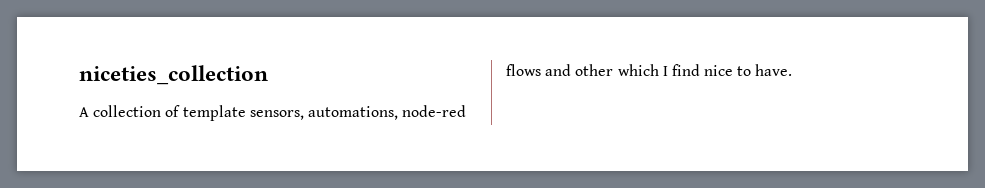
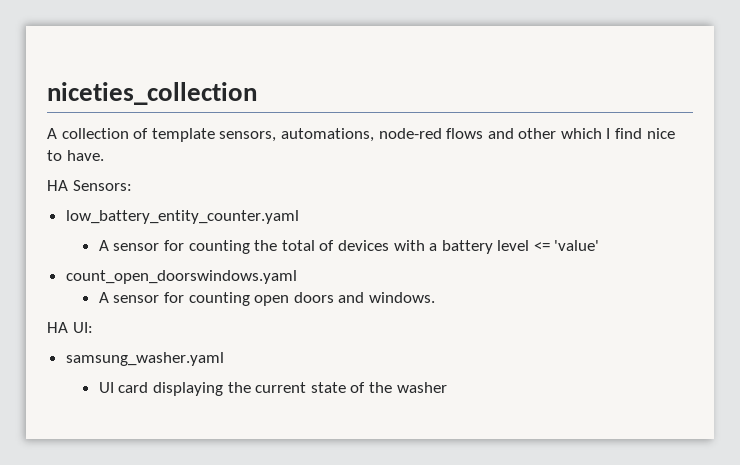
+ HA Sensors:
+ low_battery_entity_counter.yaml
+ A sensor for counting the total of devices with a battery level <= 'value'
+ count_open_doorswindows.yaml
+ A sensor for counting open doors and windows.
+ HA UI:
+ samsung_washer.yaml
+ UI card displaying the current state of the washer

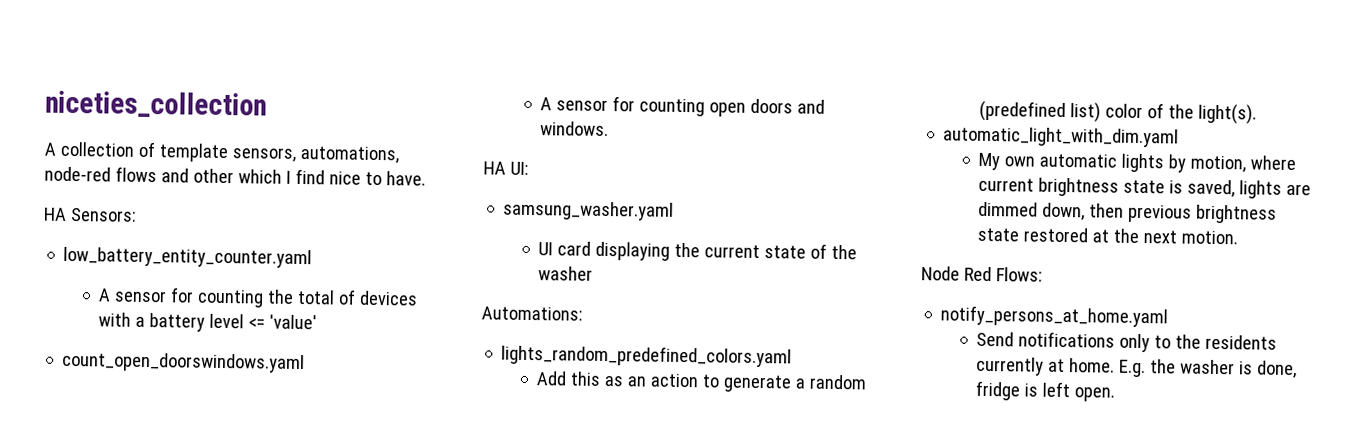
+ Automations:
+ lights_random_predefined_colors.yaml
+ Add this as an action to generate a random (predefined list) color of the light(s).
+ automatic_light_with_dim.yaml
+ My own automatic lights by motion, where current brightness state is saved, lights are dimmed down, then previous brightness state restored at the next motion.
+ Node Red Flows:
+ notify_persons_at_home.yaml
+ Send notifications only to the residents currently at home. E.g. the washer is done, fridge is left open.

